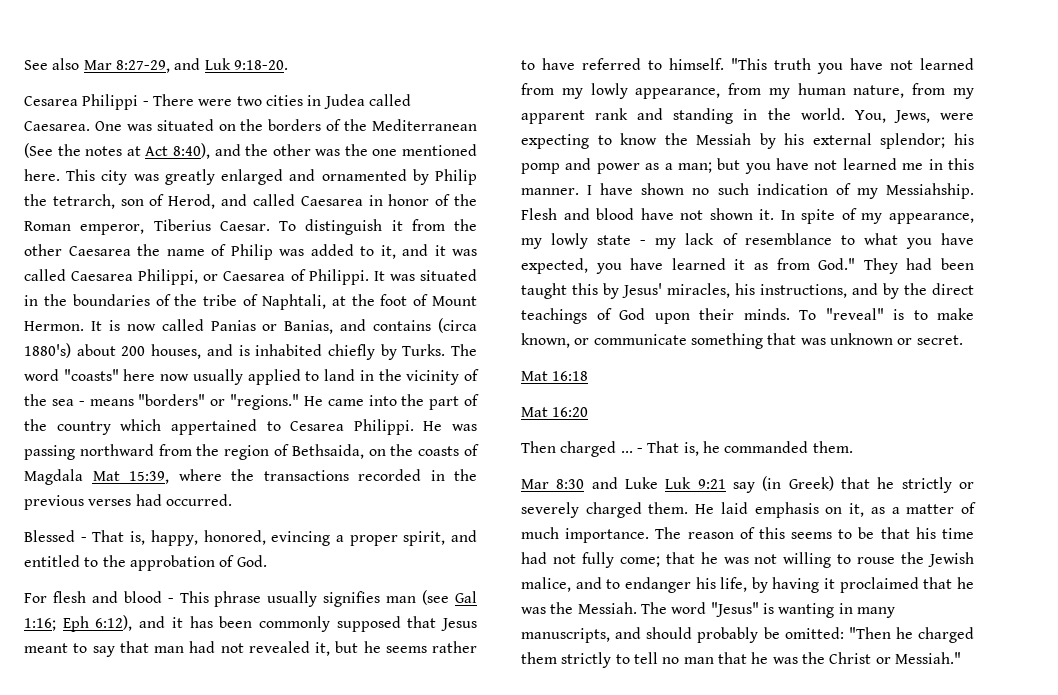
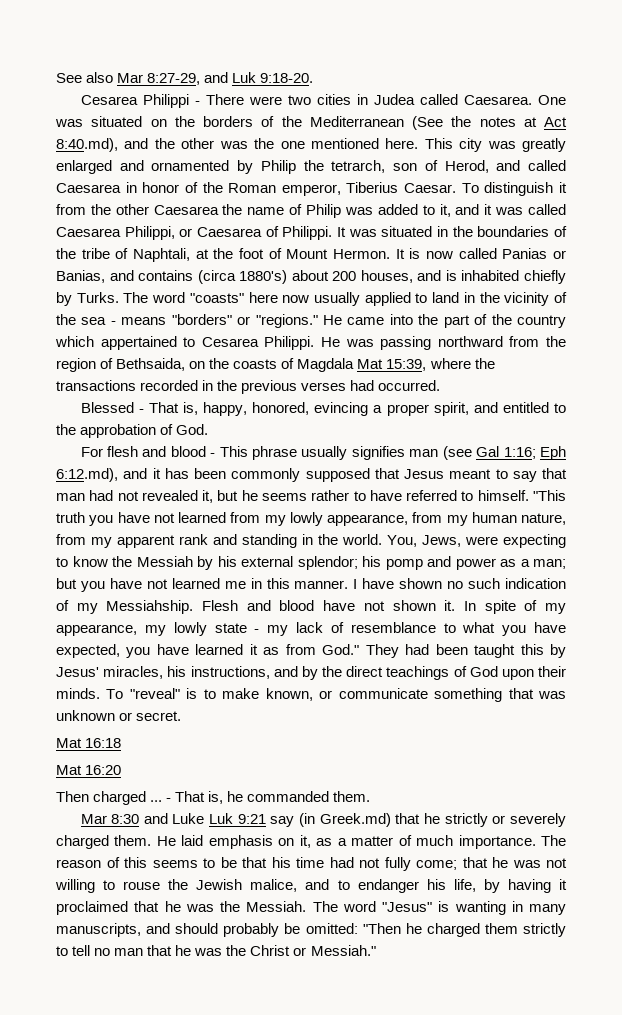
- One was situated on the borders of the Mediterranean (See the notes at Act 8:40), and the other was the one mentioned here.
+ One was situated on the borders of the Mediterranean (See the notes at Act 8:40.md), and the other was the one mentioned here.
- For flesh and blood - This phrase usually signifies man (see Gal 1:16; Eph 6:12), and it has been commonly supposed that Jesus meant to say that man had not revealed it, but he seems rather to have referred to himself.
+ For flesh and blood - This phrase usually signifies man (see Gal 1:16; Eph 6:12.md), and it has been commonly supposed that Jesus meant to say that man had not revealed it, but he seems rather to have referred to himself.
- Mar 8:30 and Luke Luk 9:21 say (in Greek) that he strictly or severely charged them.
+ Mar 8:30 and Luke Luk 9:21 say (in Greek.md) that he strictly or severely charged them.

